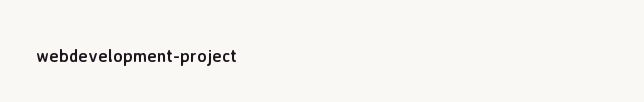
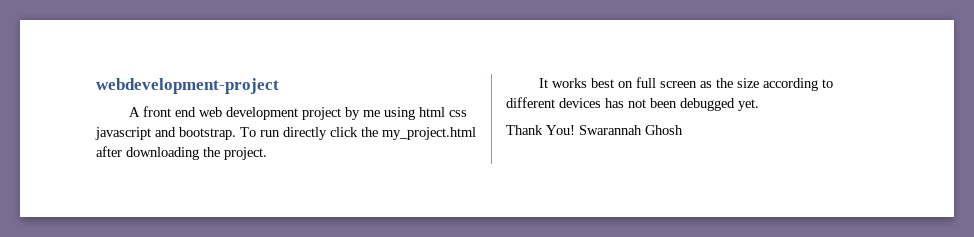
+ A front end web development project by me using html css javascript and bootstrap. To run directly click the my_project.html after downloading the project.
+ It works best on full screen as the size according to different devices has not been debugged yet.
+ Thank You! Swarannah Ghosh

